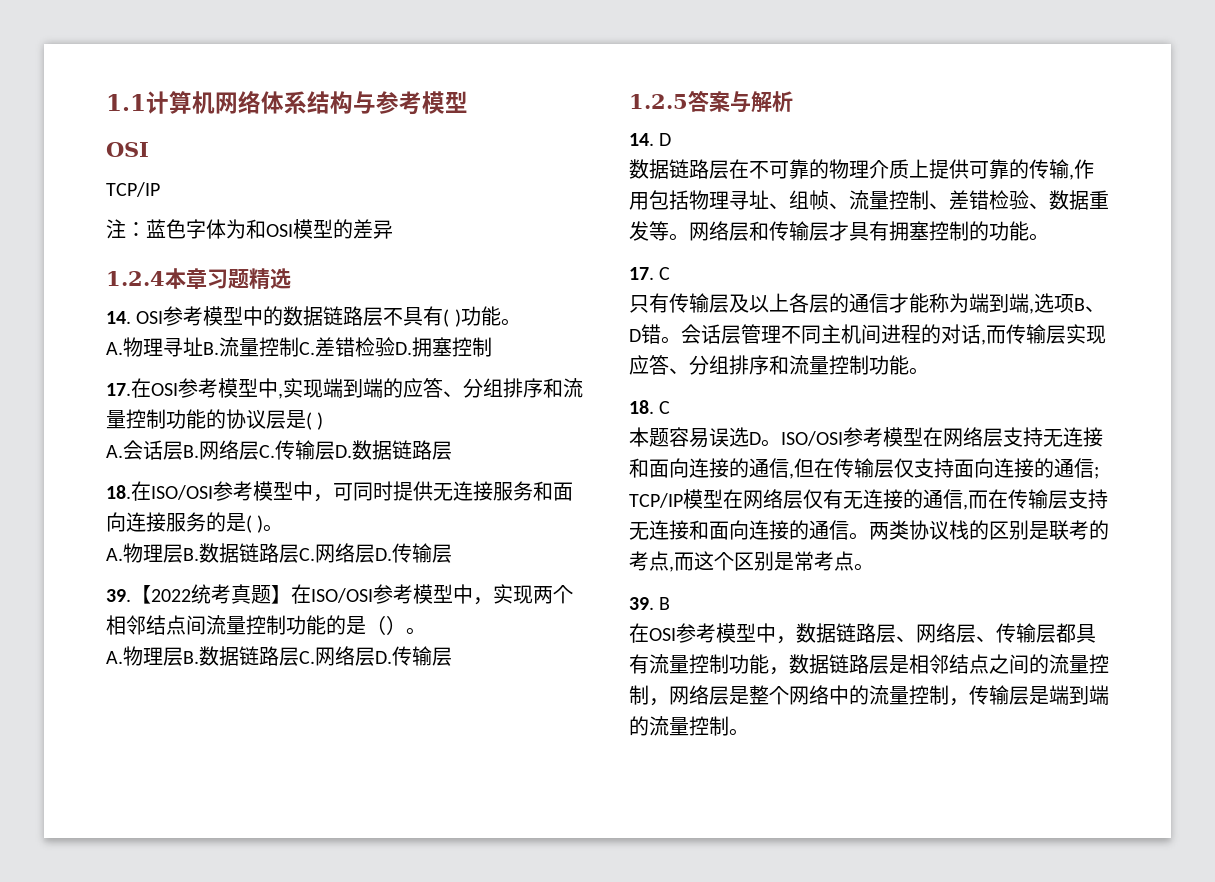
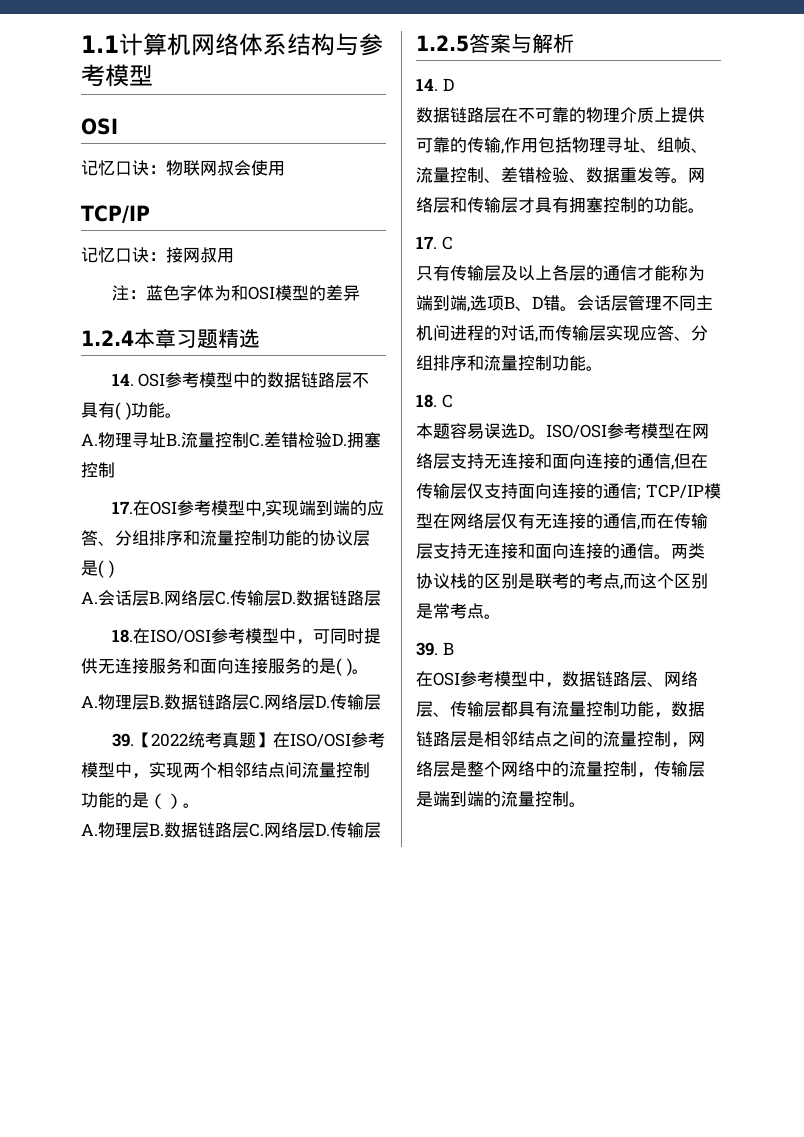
  1.1计算机网络体系结构与参考模型
  OSI
+ 记忆口诀：物联网叔会使用
  TCP/IP
+ 记忆口诀：接网叔用

